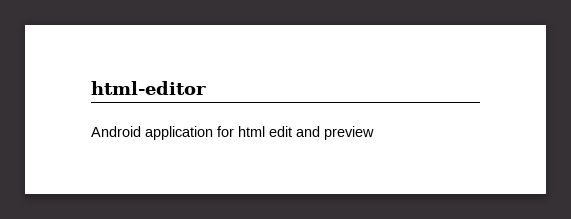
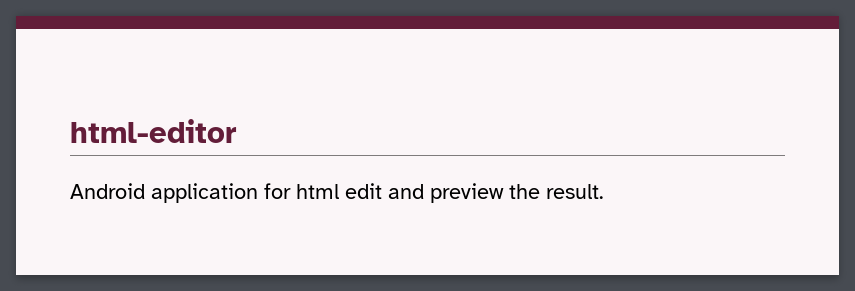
- Android application for html edit and preview
+ Android application for html edit and preview the result.

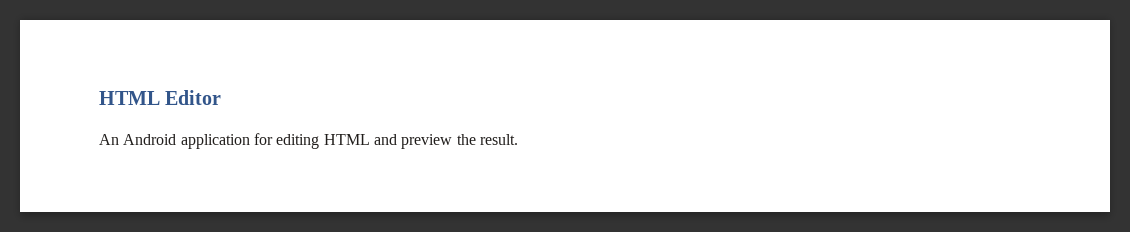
- html-editor
- Android application for html edit and preview the result.
+ HTML Editor
+ An Android application for editing HTML and preview the result.

